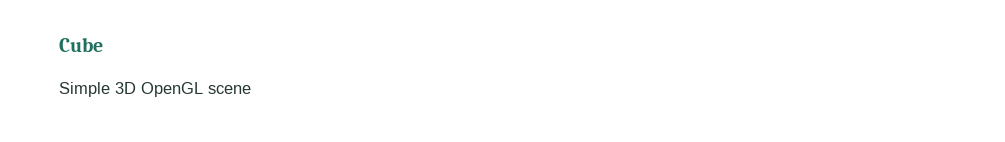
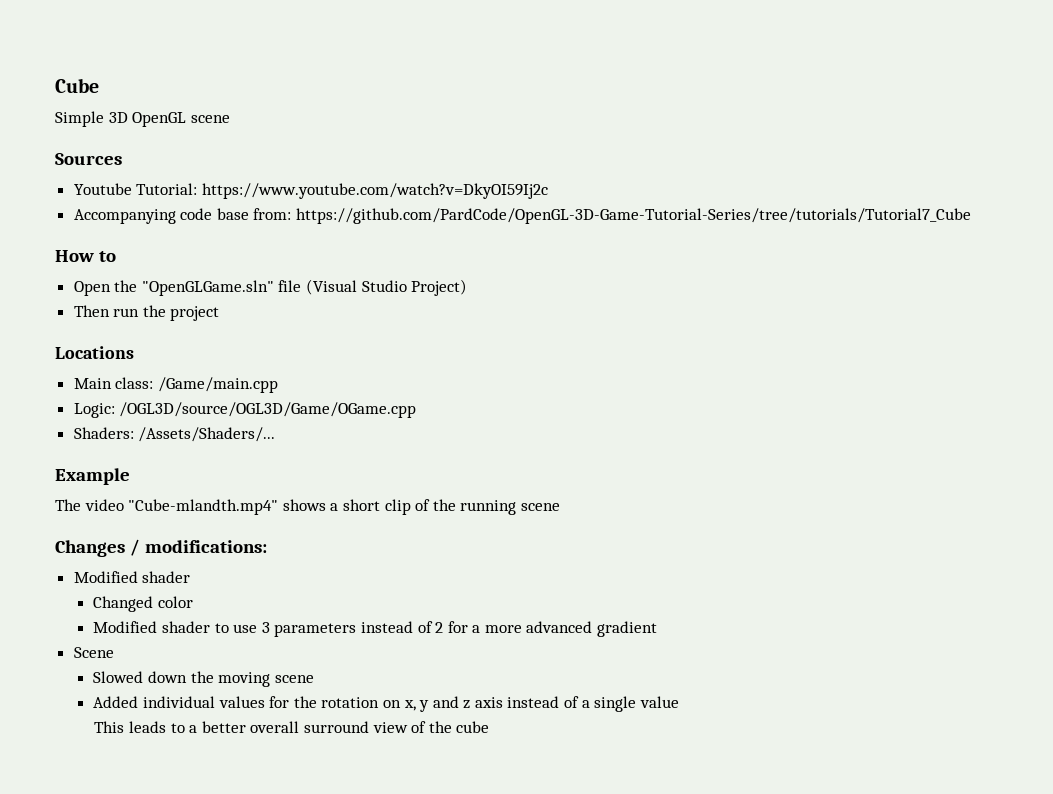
+ Sources
+ Youtube Tutorial: https://www.youtube.com/watch?v=DkyOI59Ij2c
+ Accompanying code base from: https://github.com/PardCode/OpenGL-3D-Game-Tutorial-Series/tree/tutorials/Tutorial7_Cube
+ How to
+ Open the "OpenGLGame.sln" file (Visual Studio Project)
+ Then run the project
+ Locations
+ Main class: /Game/main.cpp
+ Logic: /OGL3D/source/OGL3D/Game/OGame.cpp
+ Shaders: /Assets/Shaders/...
+ Example
+ The video "Cube-mlandth.mp4" shows a short clip of the running scene
+ Changes / modifications:
+ Modified shader
+ Changed color
+ Modified shader to use 3 parameters instead of 2 for a more advanced gradient
+ Scene
+ Slowed down the moving scene
+ Added individual values for the rotation on x, y and z axis instead of a single value
+ This leads to a better overall surround view of the cube

